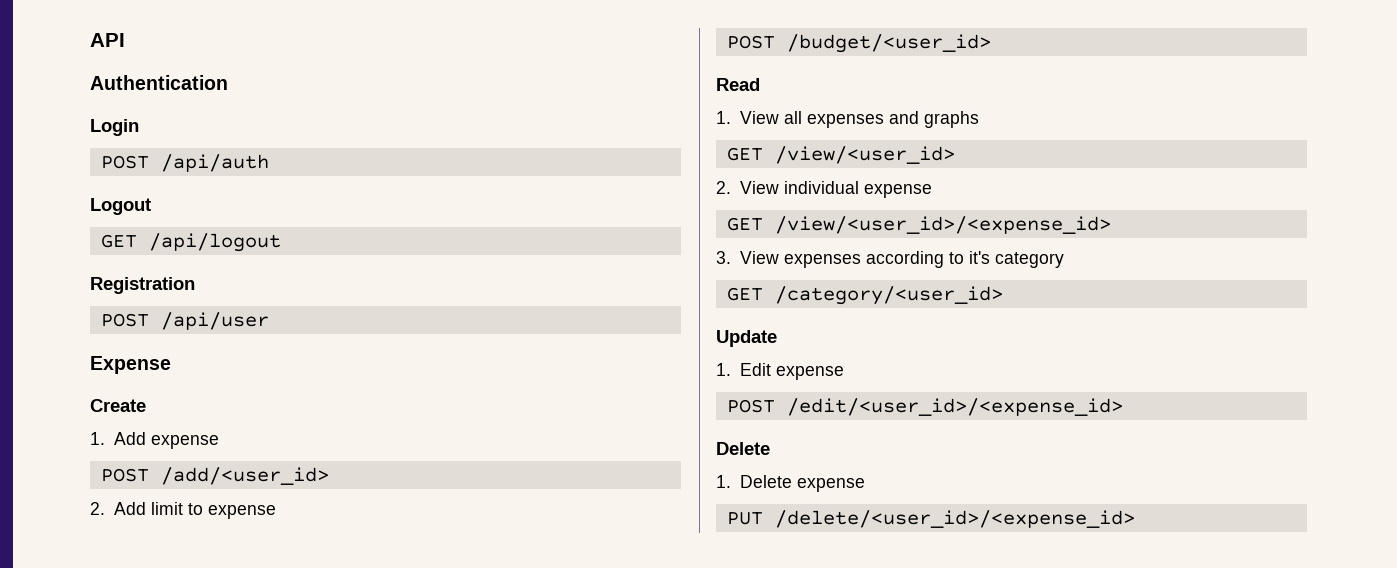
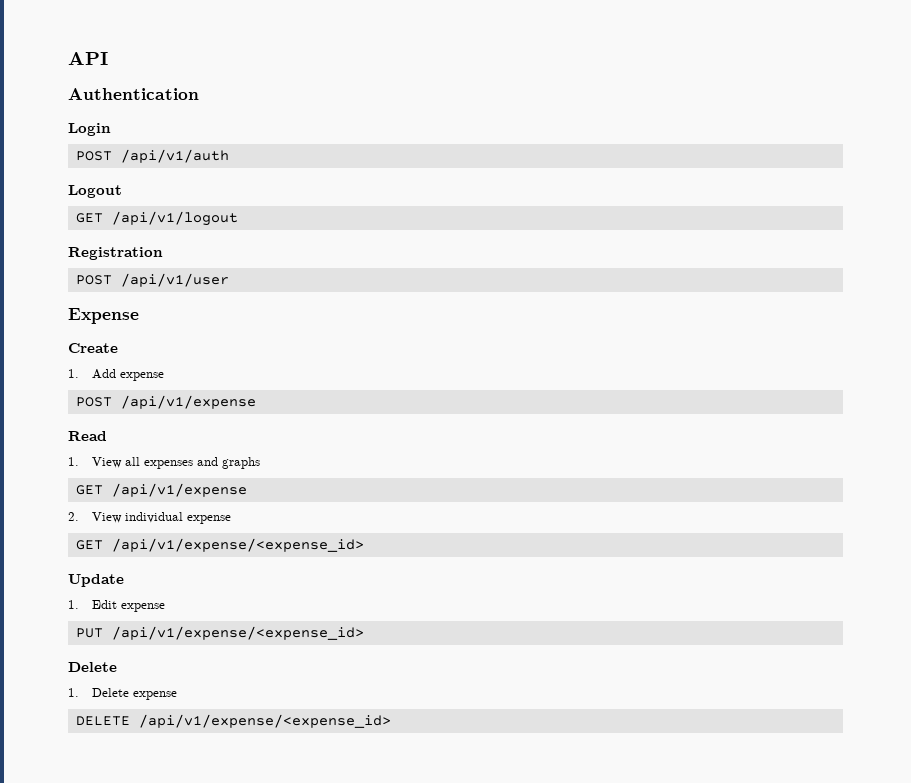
- POST /api/auth
+ POST /api/v1/auth
- GET /api/logout
+ GET /api/v1/logout
- POST /api/user
+ POST /api/v1/user
- POST /add/<user_id>
- 2. Add limit to expense
- POST /budget/<user_id>
+ POST /api/v1/expense
- GET /view/<user_id>
+ GET /api/v1/expense
- GET /view/<user_id>/<expense_id>
- 3. View expenses according to it's category
- GET /category/<user_id>
+ GET /api/v1/expense/<expense_id>
- POST /edit/<user_id>/<expense_id>
+ PUT /api/v1/expense/<expense_id>
- PUT /delete/<user_id>/<expense_id>
+ DELETE /api/v1/expense/<expense_id>

